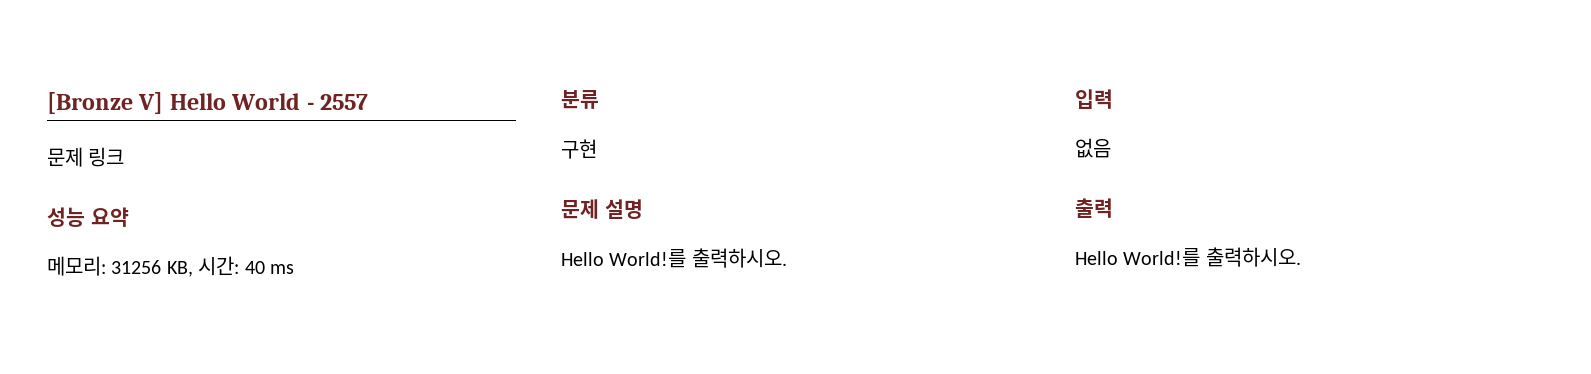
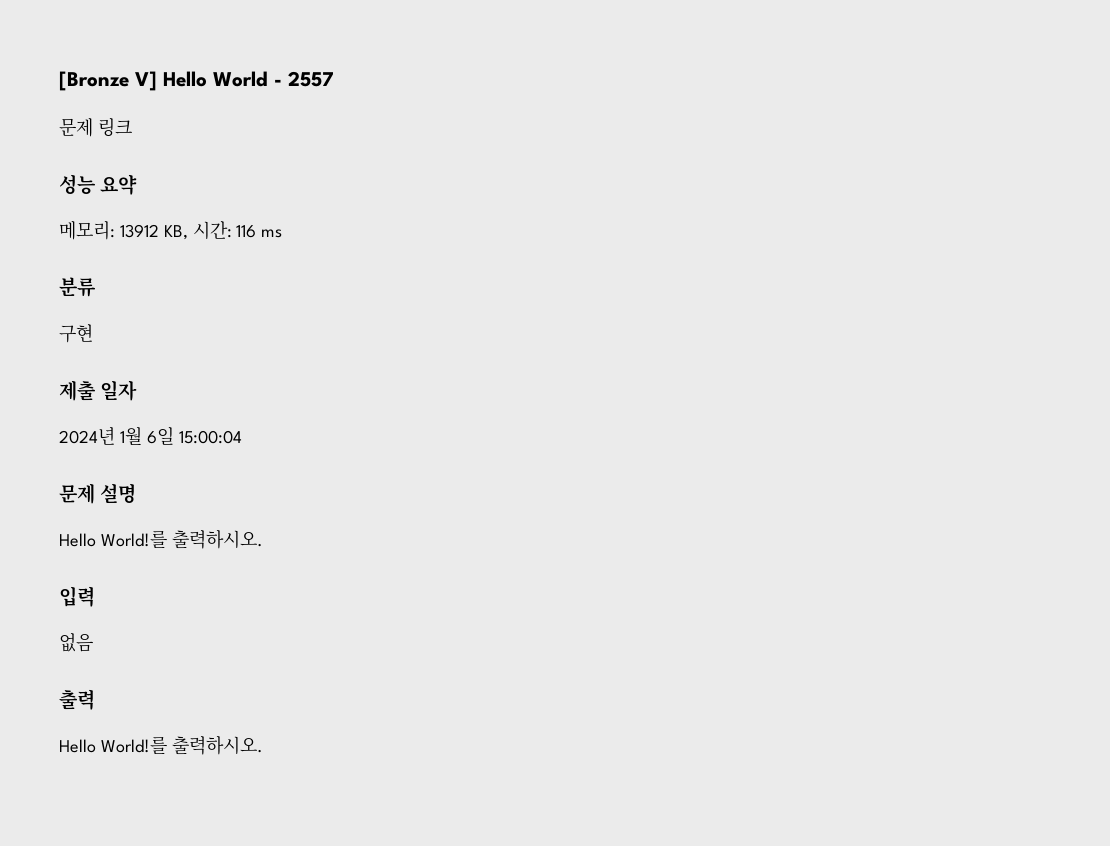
- 메모리: 31256 KB, 시간: 40 ms
+ 메모리: 13912 KB, 시간: 116 ms
+ 제출 일자
+ 2024년 1월 6일 15:00:04

